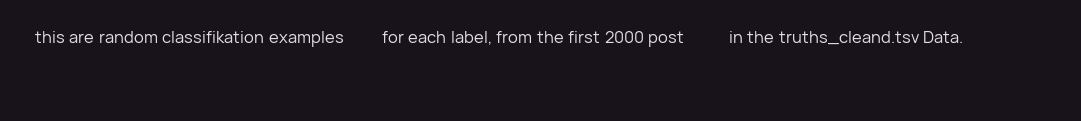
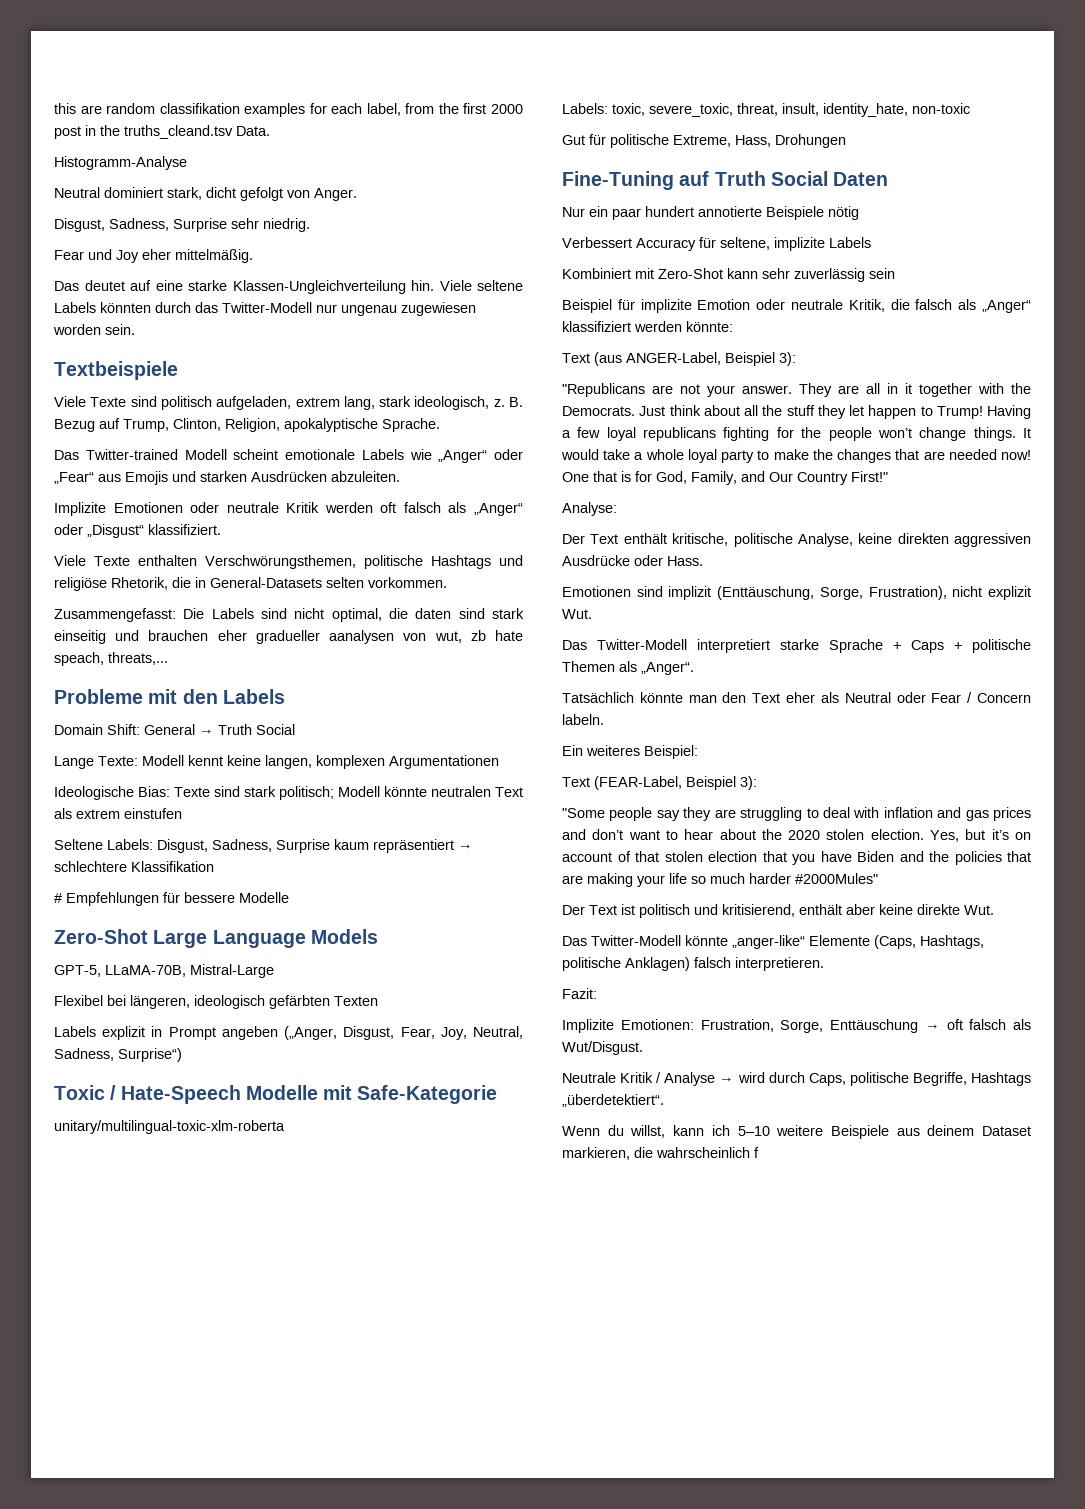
+ Histogramm-Analyse
+ Neutral dominiert stark, dicht gefolgt von Anger.
+ Disgust, Sadness, Surprise sehr niedrig.
+ Fear und Joy eher mittelmäßig.
+ Das deutet auf eine starke Klassen-Ungleichverteilung hin. Viele seltene Labels könnten durch das Twitter-Modell nur ungenau zugewiesen worden sein.
+ Textbeispiele
+ Viele Texte sind politisch aufgeladen, extrem lang, stark ideologisch, z. B. Bezug auf Trump, Clinton, Religion, apokalyptische Sprache.
+ Das Twitter-trained Modell scheint emotionale Labels wie „Anger“ oder „Fear“ aus Emojis und starken Ausdrücken abzuleiten.
+ Implizite Emotionen oder neutrale Kritik werden oft falsch als „Anger“ oder „Disgust“ klassifiziert.
+ Viele Texte enthalten Verschwörungsthemen, politische Hashtags und religiöse Rhetorik, die in General-Datasets selten vorkommen.
+ Zusammengefasst: Die Labels sind nicht optimal, die daten sind stark einseitig und brauchen eher gradueller aanalysen von wut, zb hate speach, threats,...
+ Probleme mit den Labels
+ Domain Shift: General → Truth Social
+ Lange Texte: Modell kennt keine langen, komplexen Argumentationen
+ Ideologische Bias: Texte sind stark politisch; Modell könnte neutralen Text als extrem einstufen
+ Seltene Labels: Disgust, Sadness, Surprise kaum repräsentiert → schlechtere Klassifikation
+ # Empfehlungen für bessere Modelle
+ Zero-Shot Large Language Models
+ GPT-5, LLaMA-70B, Mistral-Large
+ Flexibel bei längeren, ideologisch gefärbten Texten
+ Labels explizit in Prompt angeben („Anger, Disgust, Fear, Joy, Neutral, Sadness, Surprise“)
+ Toxic / Hate-Speech Modelle mit Safe-Kategorie
+ unitary/multilingual-toxic-xlm-roberta
+ Labels: toxic, severe_toxic, threat, insult, identity_hate, non-toxic
+ Gut für politische Extreme, Hass, Drohungen
+ Fine-Tuning auf Truth Social Daten
+ Nur ein paar hundert annotierte Beispiele nötig
+ Verbessert Accuracy für seltene, implizite Labels
+ Kombiniert mit Zero-Shot kann sehr zuverlässig sein
+ Beispiel für implizite Emotion oder neutrale Kritik, die falsch als „Anger“ klassifiziert werden könnte:
+ Text (aus ANGER-Label, Beispiel 3):
+ "Republicans are not your answer. They are all in it together with the Democrats. Just think about all the stuff they let happen to Trump! Having a few loyal republicans fighting for the people won’t change things. It would take a whole loyal party to make the changes that are needed now! One that is for God, Family, and Our Country First!"
+ Analyse:
+ Der Text enthält kritische, politische Analyse, keine direkten aggressiven Ausdrücke oder Hass.
+ Emotionen sind implizit (Enttäuschung, Sorge, Frustration), nicht explizit Wut.
+ Das Twitter-Modell interpretiert starke Sprache + Caps + politische Themen als „Anger“.
+ Tatsächlich könnte man den Text eher als Neutral oder Fear / Concern labeln.
+ Ein weiteres Beispiel:
+ Text (FEAR-Label, Beispiel 3):
+ "Some people say they are struggling to deal with inflation and gas prices and don’t want to hear about the 2020 stolen election. Yes, but it’s on account of that stolen election that you have Biden and the policies that are making your life so much harder #2000Mules"
+ Der Text ist politisch und kritisierend, enthält aber keine direkte Wut.
+ Das Twitter-Modell könnte „anger-like“ Elemente (Caps, Hashtags, politische Anklagen) falsch interpretieren.
+ Fazit:
+ Implizite Emotionen: Frustration, Sorge, Enttäuschung → oft falsch als Wut/Disgust.
+ Neutrale Kritik / Analyse → wird durch Caps, politische Begriffe, Hashtags „überdetektiert“.
+ Wenn du willst, kann ich 5–10 weitere Beispiele aus deinem Dataset markieren, die wahrscheinlich f

